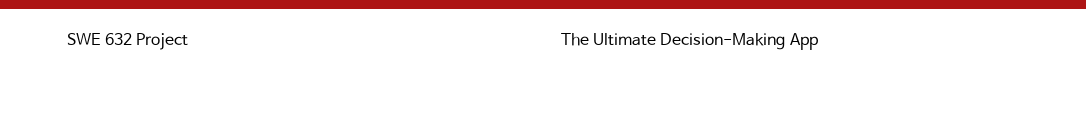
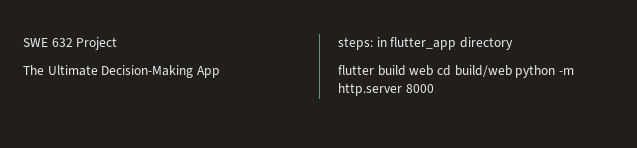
+ steps: in flutter_app directory
+ flutter build web cd build/web python -m http.server 8000

